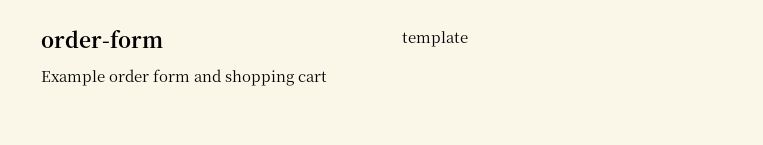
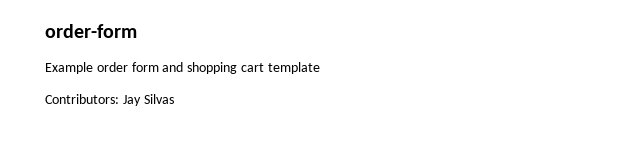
+ Contributors: Jay Silvas

